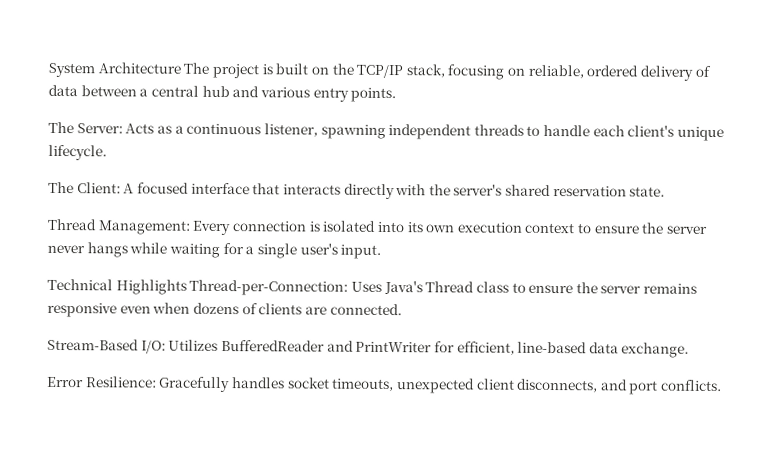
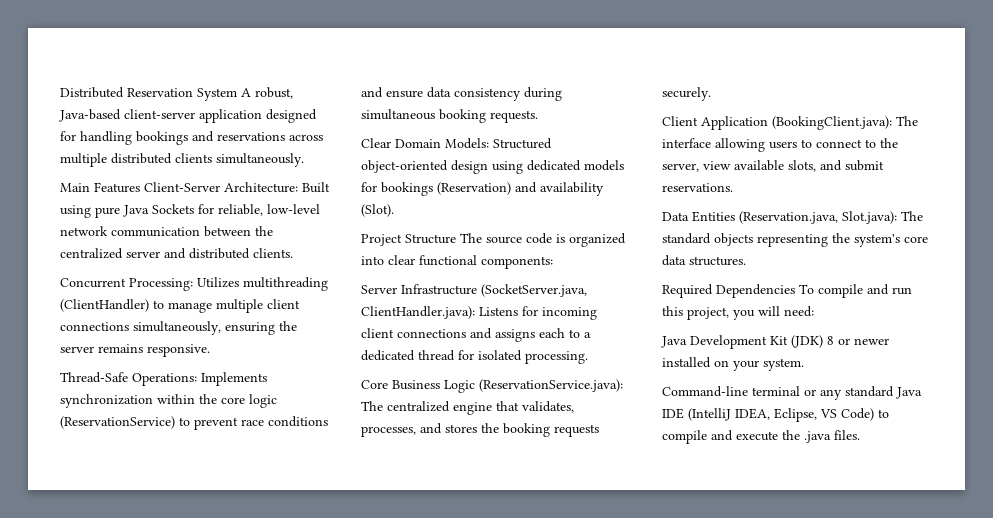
- System Architecture The project is built on the TCP/IP stack, focusing on reliable, ordered delivery of data between a central hub and various entry points.
- The Server: Acts as a continuous listener, spawning independent threads to handle each client's unique lifecycle.
- The Client: A focused interface that interacts directly with the server's shared reservation state.
- Thread Management: Every connection is isolated into its own execution context to ensure the server never hangs while waiting for a single user's input.
- Technical Highlights Thread-per-Connection: Uses Java's Thread class to ensure the server remains responsive even when dozens of clients are connected.
- Stream-Based I/O: Utilizes BufferedReader and PrintWriter for efficient, line-based data exchange.
- Error Resilience: Gracefully handles socket timeouts, unexpected client disconnects, and port conflicts.
+ Distributed Reservation System A robust, Java-based client-server application designed for handling bookings and reservations across multiple distributed clients simultaneously.
+ Main Features Client-Server Architecture: Built using pure Java Sockets for reliable, low-level network communication between the centralized server and distributed clients.
+ Concurrent Processing: Utilizes multithreading (ClientHandler) to manage multiple client connections simultaneously, ensuring the server remains responsive.
+ Thread-Safe Operations: Implements synchronization within the core logic (ReservationService) to prevent race conditions and ensure data consistency during simultaneous booking requests.
+ Clear Domain Models: Structured object-oriented design using dedicated models for bookings (Reservation) and availability (Slot).
+ Project Structure The source code is organized into clear functional components:
+ Server Infrastructure (SocketServer.java, ClientHandler.java): Listens for incoming client connections and assigns each to a dedicated thread for isolated processing.
+ Core Business Logic (ReservationService.java): The centralized engine that validates, processes, and stores the booking requests securely.
+ Client Application (BookingClient.java): The interface allowing users to connect to the server, view available slots, and submit reservations.
+ Data Entities (Reservation.java, Slot.java): The standard objects representing the system's core data structures.
+ Required Dependencies To compile and run this project, you will need:
+ Java Development Kit (JDK) 8 or newer installed on your system.
+ Command-line terminal or any standard Java IDE (IntelliJ IDEA, Eclipse, VS Code) to compile and execute the .java files.

